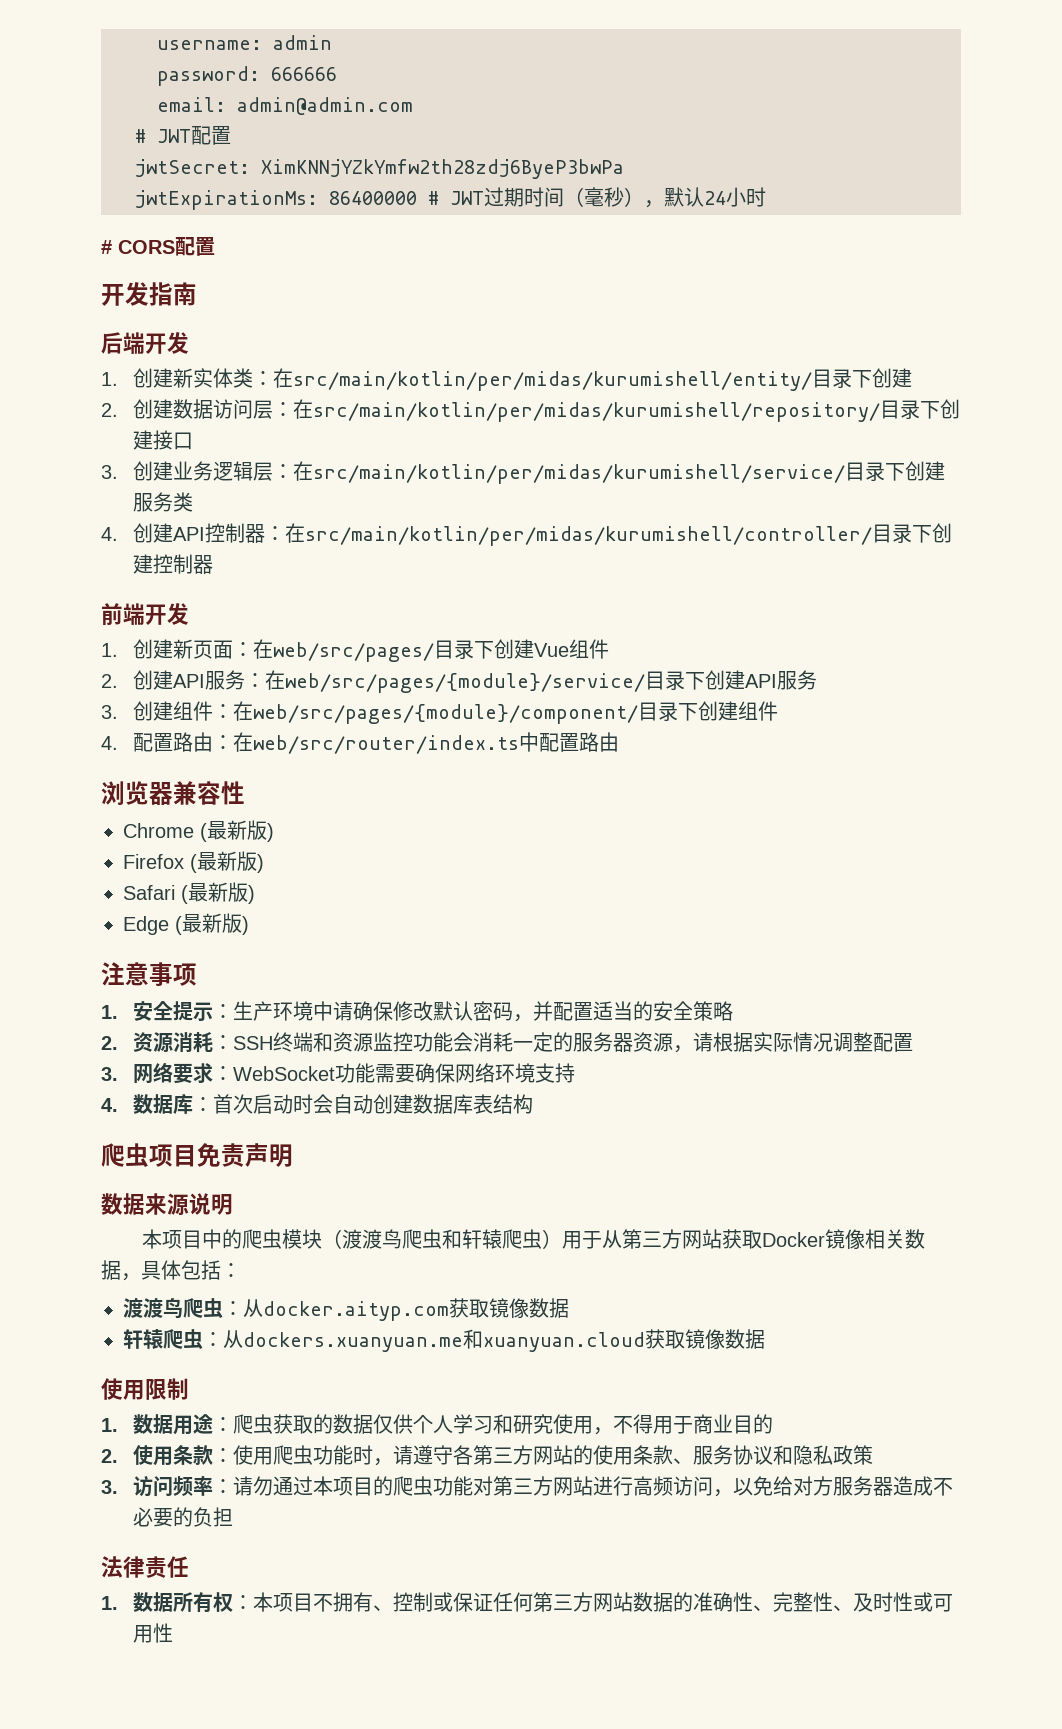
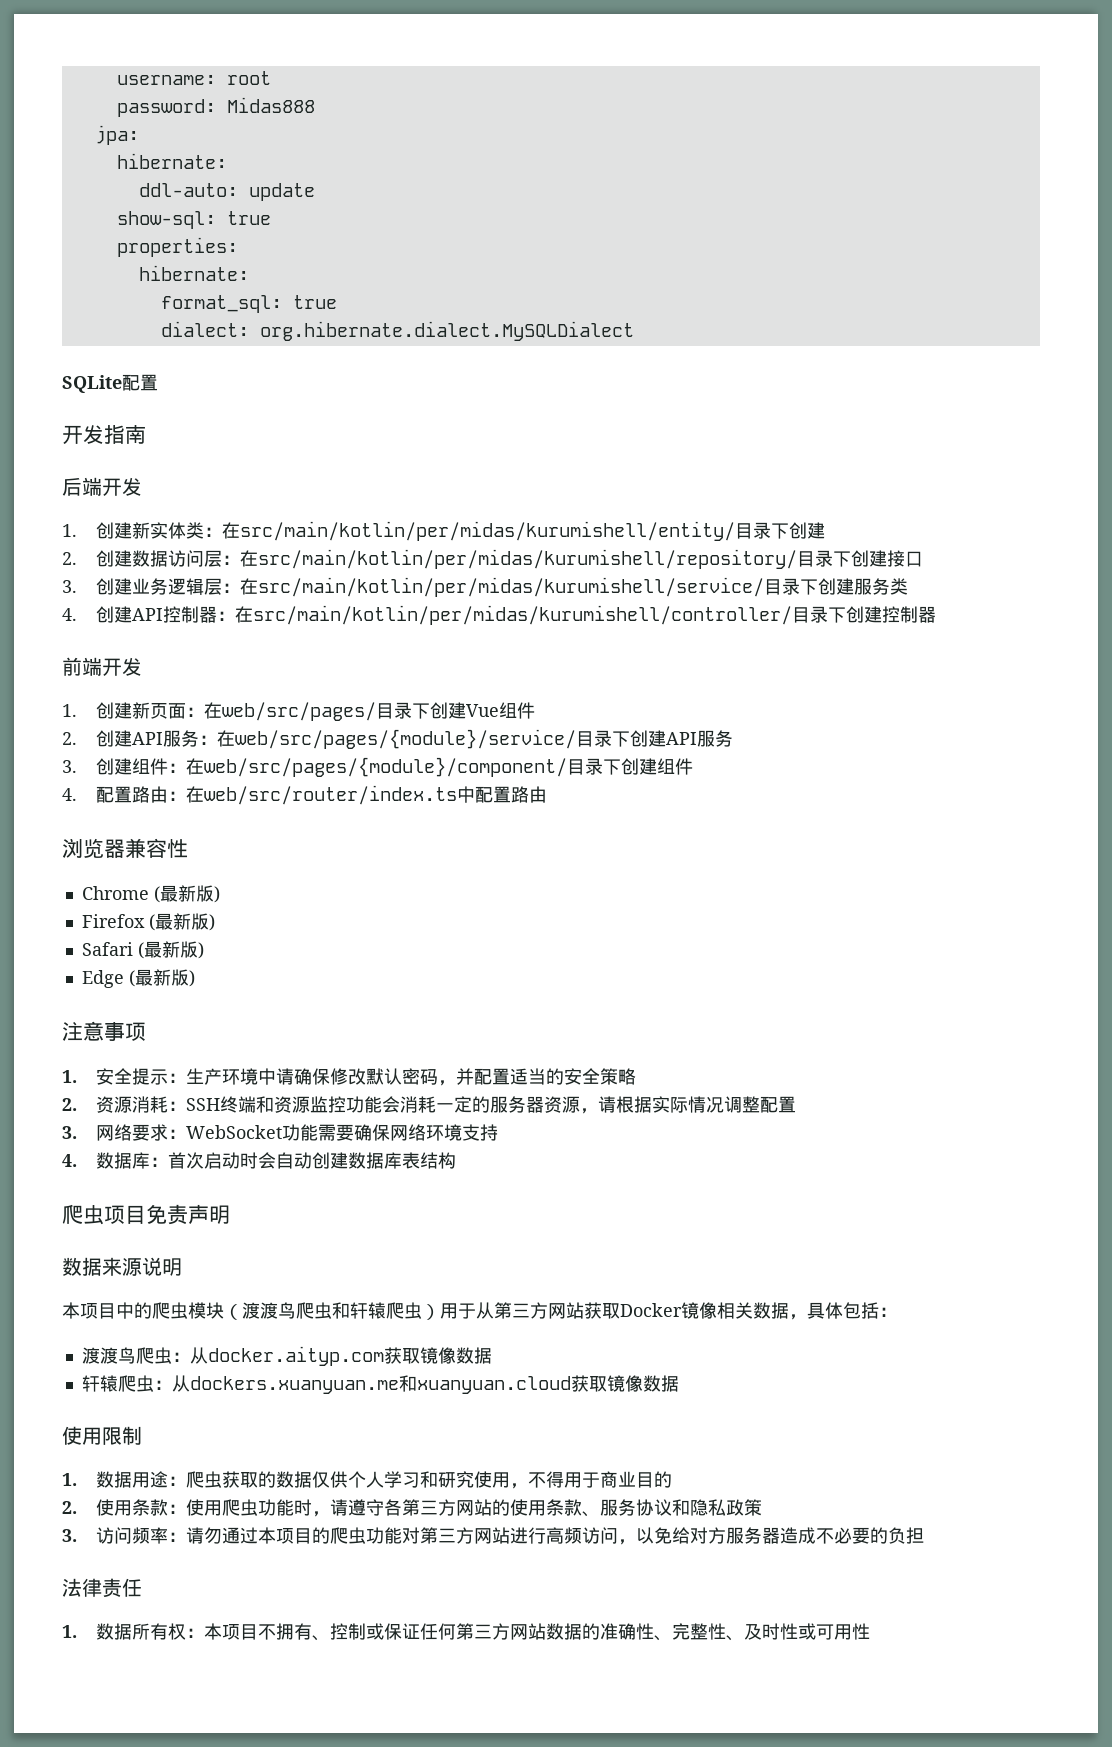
- username: admin
+ username: root
- password: 666666
- email: admin@admin.com
- # JWT配置
- jwtSecret: XimKNNjYZkYmfw2th28zdj6ByeP3bwPa
- jwtExpirationMs: 86400000 # JWT过期时间（毫秒），默认24小时
- # CORS配置
+ password: Midas888
+ jpa:
+ hibernate:
+ ddl-auto: update
+ show-sql: true
+ properties:
+ hibernate:
+ format_sql: true
+ dialect: org.hibernate.dialect.MySQLDialect
+ SQLite配置

